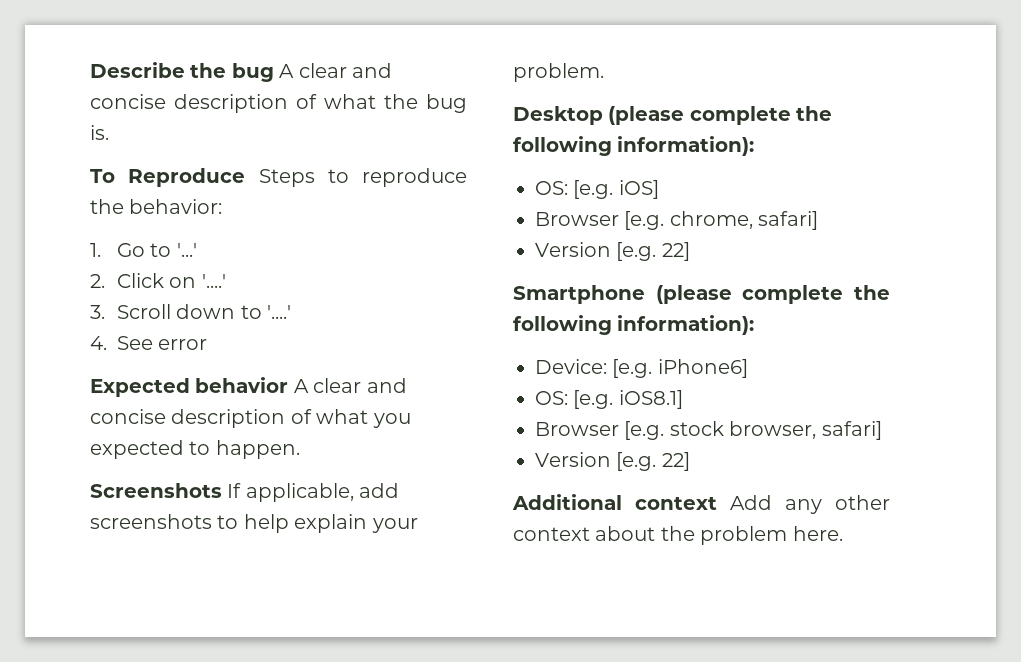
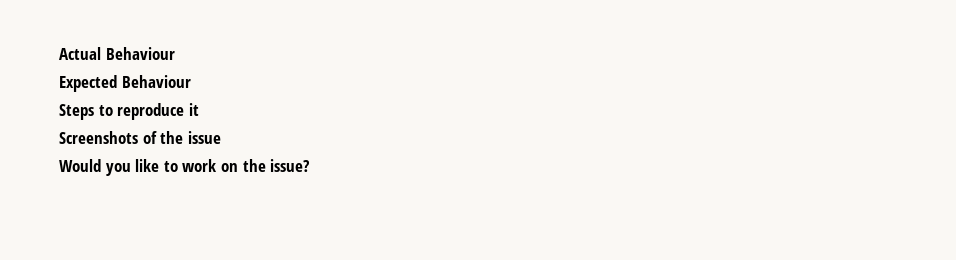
- Describe the bug A clear and concise description of what the bug is.
- To Reproduce Steps to reproduce the behavior:
- 1. Go to '...'
- 2. Click on '....'
- 3. Scroll down to '....'
- 4. See error
- Expected behavior A clear and concise description of what you expected to happen.
- Screenshots If applicable, add screenshots to help explain your problem.
- Desktop (please complete the following information):
- OS: [e.g. iOS]
- Browser [e.g. chrome, safari]
- Version [e.g. 22]
- Smartphone (please complete the following information):
- Device: [e.g. iPhone6]
- OS: [e.g. iOS8.1]
- Browser [e.g. stock browser, safari]
- Version [e.g. 22]
- Additional context Add any other context about the problem here.
+ Actual Behaviour
+ Expected Behaviour
+ Steps to reproduce it
+ Screenshots of the issue
+ Would you like to work on the issue?

